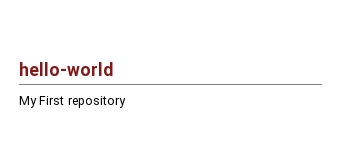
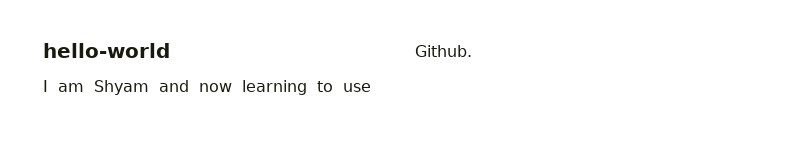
- My First repository
+ I am Shyam and now learning to use Github.

